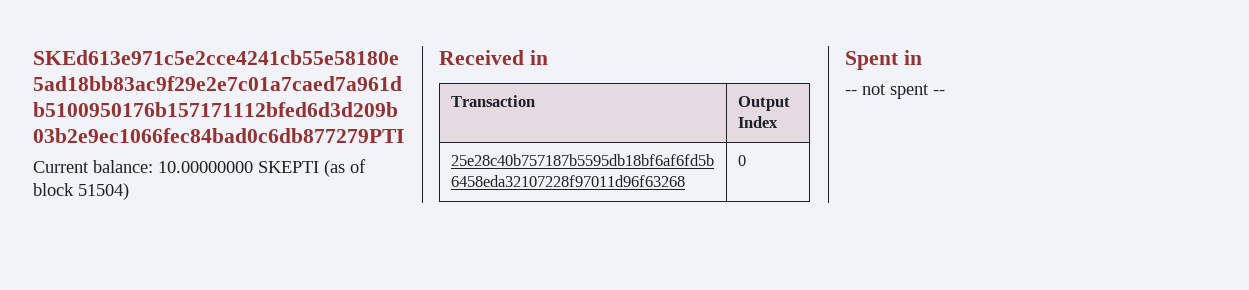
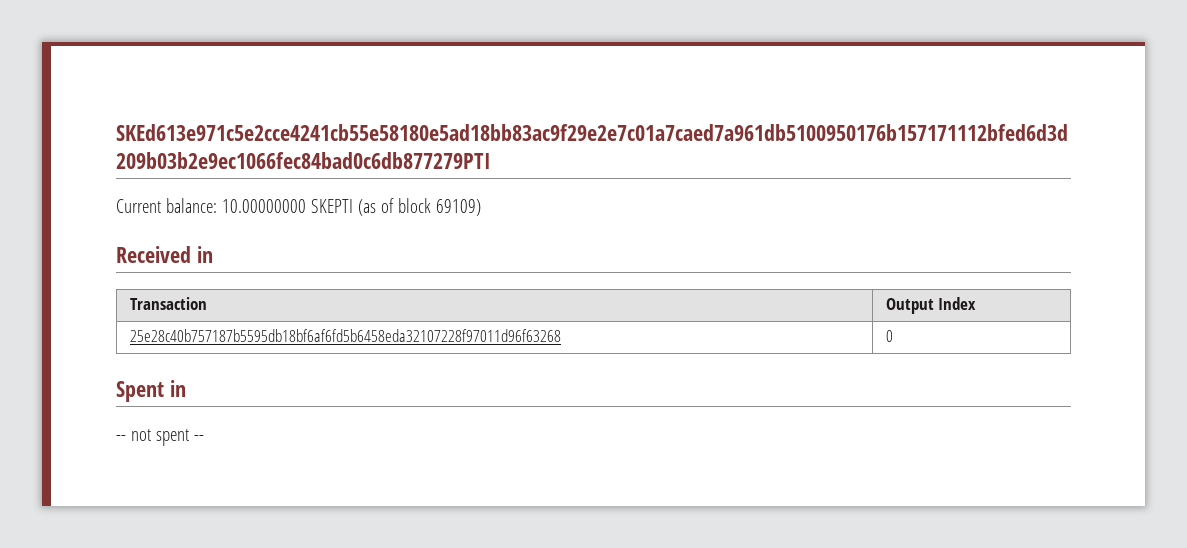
- Current balance: 10.00000000 SKEPTI (as of block 51504)
+ Current balance: 10.00000000 SKEPTI (as of block 69109)

